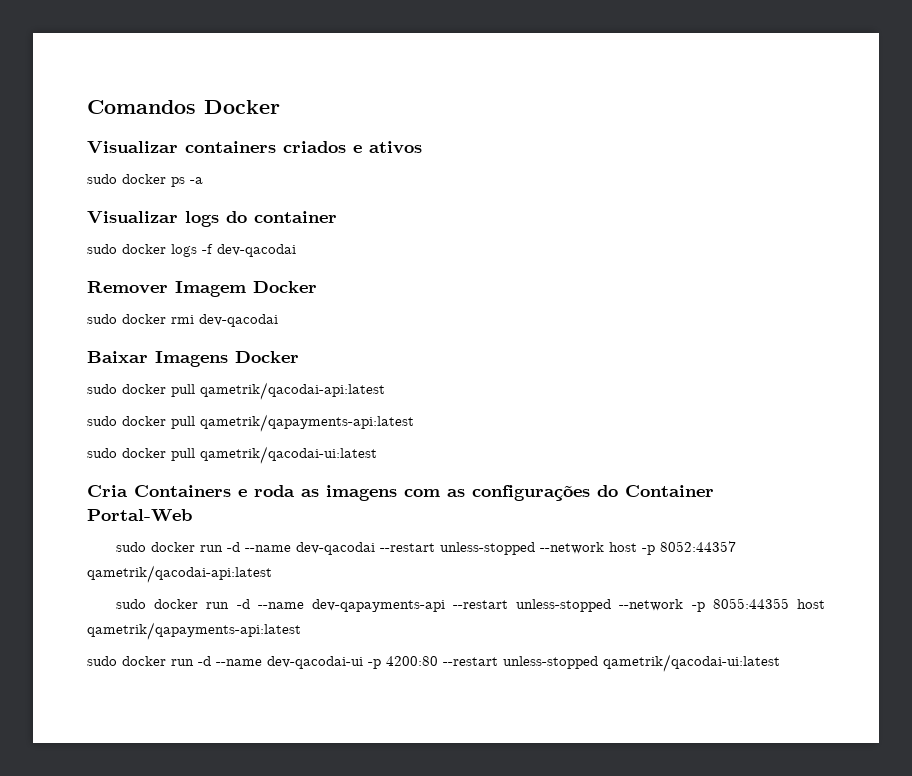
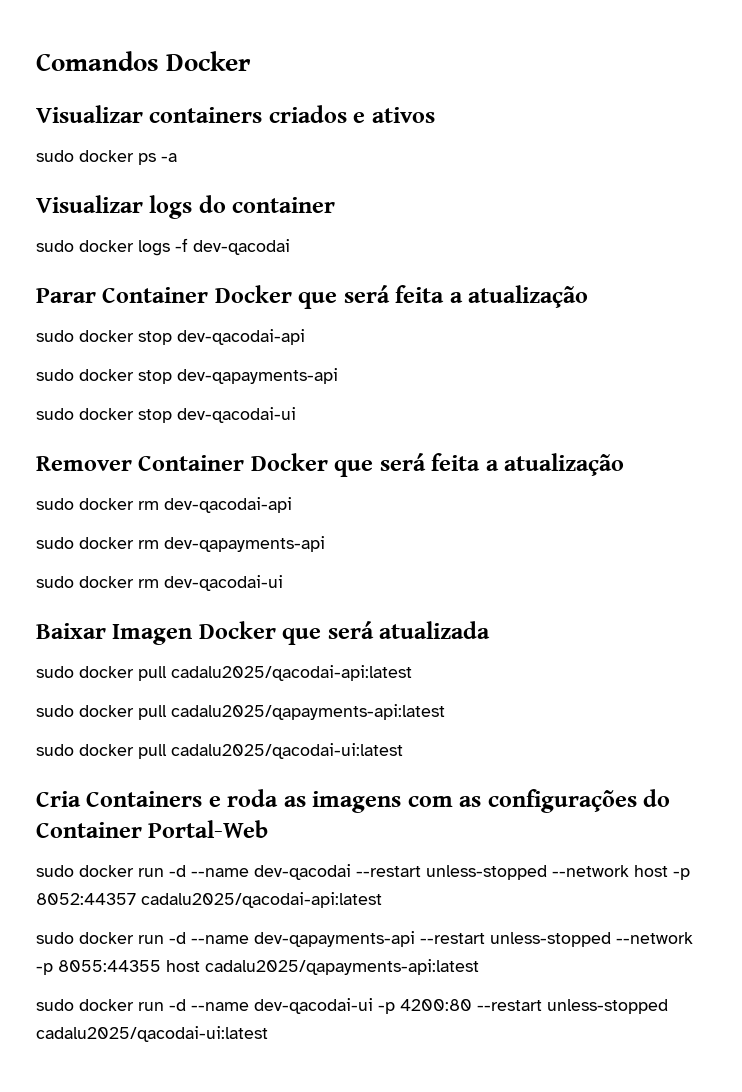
- Remover Imagem Docker
- sudo docker rmi dev-qacodai
+ Parar Container Docker que será feita a atualização
+ sudo docker stop dev-qacodai-api
+ sudo docker stop dev-qapayments-api
+ sudo docker stop dev-qacodai-ui
+ Remover Container Docker que será feita a atualização
+ sudo docker rm dev-qacodai-api
+ sudo docker rm dev-qapayments-api
+ sudo docker rm dev-qacodai-ui
- Baixar Imagens Docker
- sudo docker pull qametrik/qacodai-api:latest
- sudo docker pull qametrik/qapayments-api:latest
- sudo docker pull qametrik/qacodai-ui:latest
+ Baixar Imagen Docker que será atualizada
+ sudo docker pull cadalu2025/qacodai-api:latest
+ sudo docker pull cadalu2025/qapayments-api:latest
+ sudo docker pull cadalu2025/qacodai-ui:latest
- sudo docker run -d --name dev-qacodai --restart unless-stopped --network host -p 8052:44357 qametrik/qacodai-api:latest
+ sudo docker run -d --name dev-qacodai --restart unless-stopped --network host -p 8052:44357 cadalu2025/qacodai-api:latest
- sudo docker run -d --name dev-qapayments-api --restart unless-stopped --network -p 8055:44355 host qametrik/qapayments-api:latest
+ sudo docker run -d --name dev-qapayments-api --restart unless-stopped --network -p 8055:44355 host cadalu2025/qapayments-api:latest
- sudo docker run -d --name dev-qacodai-ui -p 4200:80 --restart unless-stopped qametrik/qacodai-ui:latest
+ sudo docker run -d --name dev-qacodai-ui -p 4200:80 --restart unless-stopped cadalu2025/qacodai-ui:latest

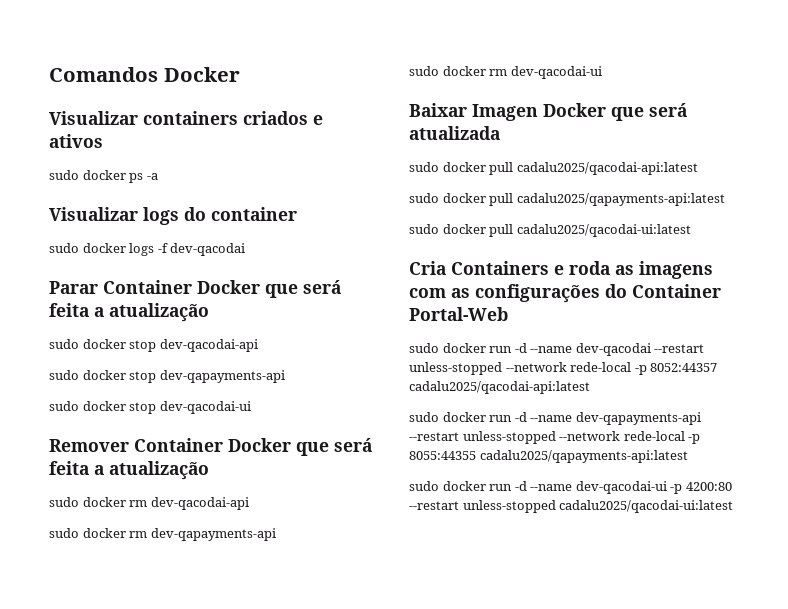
- sudo docker run -d --name dev-qacodai --restart unless-stopped --network host -p 8052:44357 cadalu2025/qacodai-api:latest
+ sudo docker run -d --name dev-qacodai --restart unless-stopped --network rede-local -p 8052:44357 cadalu2025/qacodai-api:latest
- sudo docker run -d --name dev-qapayments-api --restart unless-stopped --network -p 8055:44355 host cadalu2025/qapayments-api:latest
+ sudo docker run -d --name dev-qapayments-api --restart unless-stopped --network rede-local -p 8055:44355 cadalu2025/qapayments-api:latest

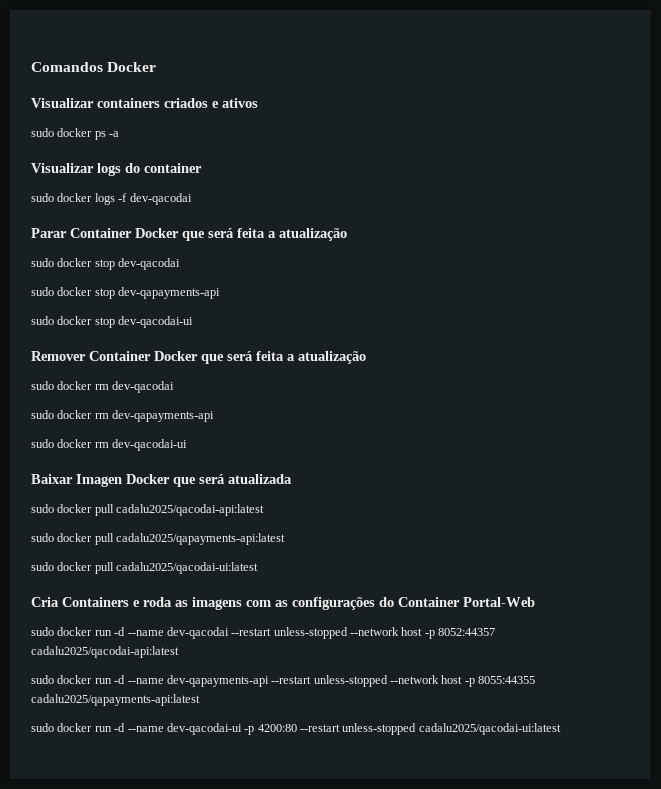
- sudo docker stop dev-qacodai-api
+ sudo docker stop dev-qacodai
- sudo docker rm dev-qacodai-api
+ sudo docker rm dev-qacodai
- sudo docker run -d --name dev-qacodai --restart unless-stopped --network rede-local -p 8052:44357 cadalu2025/qacodai-api:latest
+ sudo docker run -d --name dev-qacodai --restart unless-stopped --network host -p 8052:44357 cadalu2025/qacodai-api:latest
- sudo docker run -d --name dev-qapayments-api --restart unless-stopped --network rede-local -p 8055:44355 cadalu2025/qapayments-api:latest
+ sudo docker run -d --name dev-qapayments-api --restart unless-stopped --network host -p 8055:44355 cadalu2025/qapayments-api:latest

